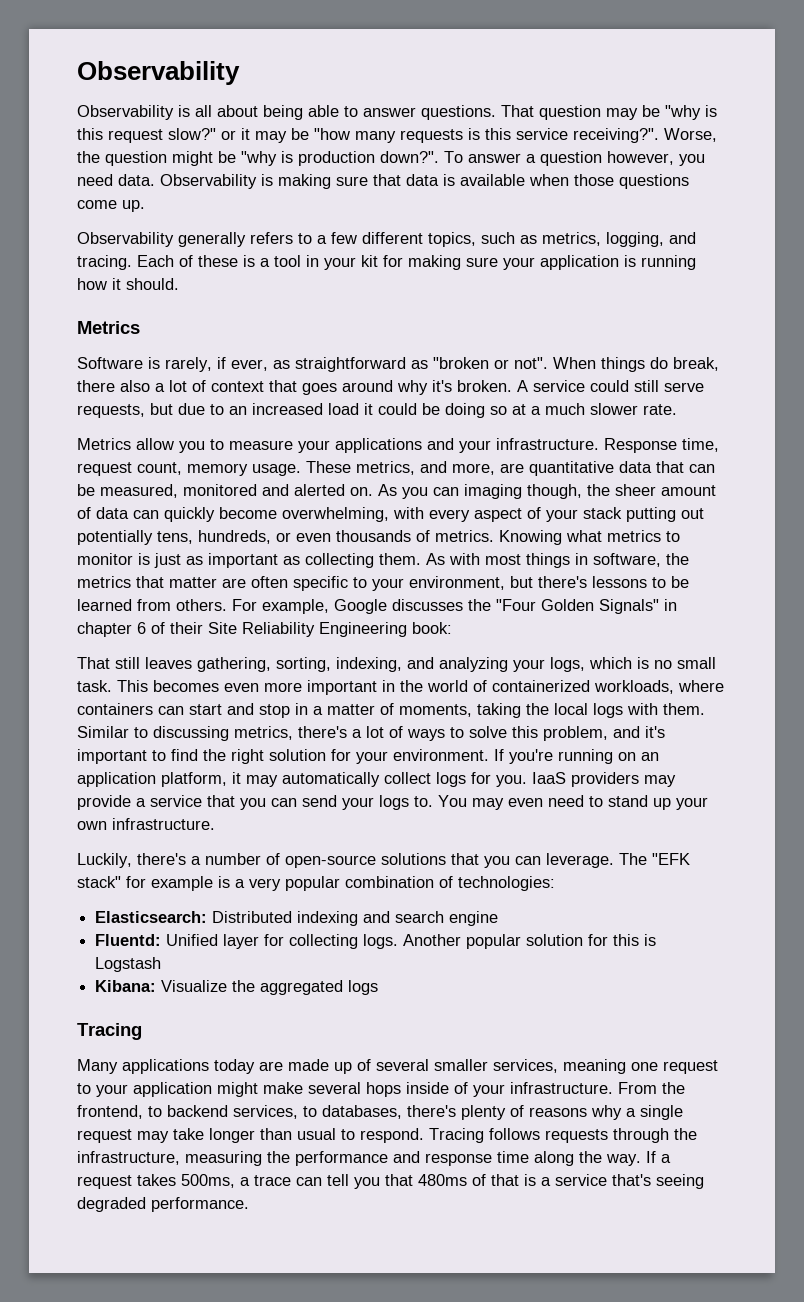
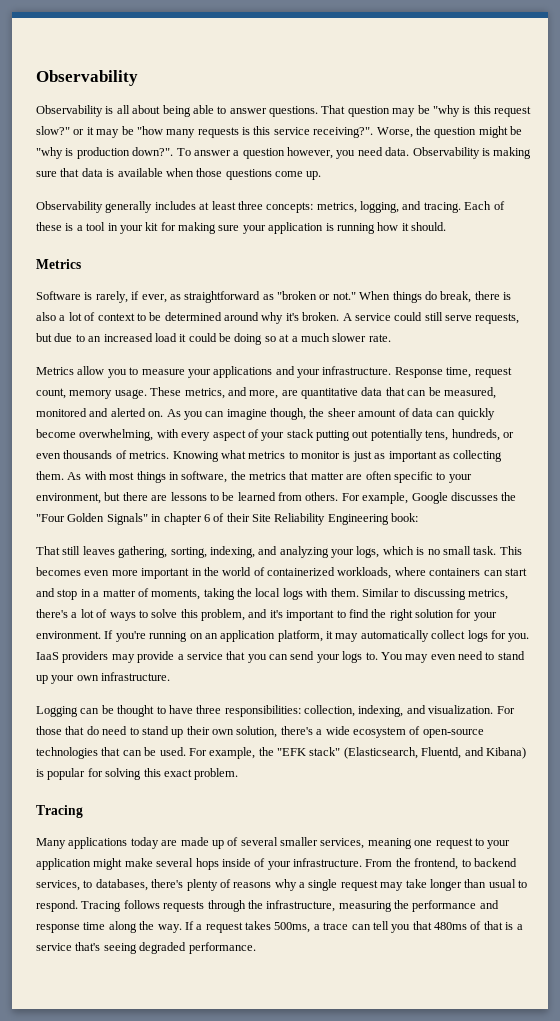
- Observability generally refers to a few different topics, such as metrics, logging, and tracing.
+ Observability generally includes at least three concepts: metrics, logging, and tracing.
- Software is rarely, if ever, as straightforward as "broken or not".
+ Software is rarely, if ever, as straightforward as "broken or not."
- When things do break, there also a lot of context that goes around why it's broken.
+ When things do break, there is also a lot of context to be determined around why it's broken.
- As you can imaging though, the sheer amount of data can quickly become overwhelming, with every aspect of your stack putting out potentially tens, hundreds, or even thousands of metrics.
+ As you can imagine though, the sheer amount of data can quickly become overwhelming, with every aspect of your stack putting out potentially tens, hundreds, or even thousands of metrics.
- As with most things in software, the metrics that matter are often specific to your environment, but there's lessons to be learned from others.
+ As with most things in software, the metrics that matter are often specific to your environment, but there are lessons to be learned from others.
- Luckily, there's a number of open-source solutions that you can leverage. The "EFK stack" for example is a very popular combination of technologies:
- Elasticsearch: Distributed indexing and search engine
- Fluentd: Unified layer for collecting logs. Another popular solution for this is Logstash
- Kibana: Visualize the aggregated logs
+ Logging can be thought to have three responsibilities: collection, indexing, and visualization. For those that do need to stand up their own solution, there's a wide ecosystem of open-source technologies that can be used. For example, the "EFK stack" (Elasticsearch, Fluentd, and Kibana) is popular for solving this exact problem.

